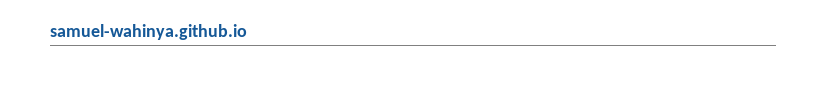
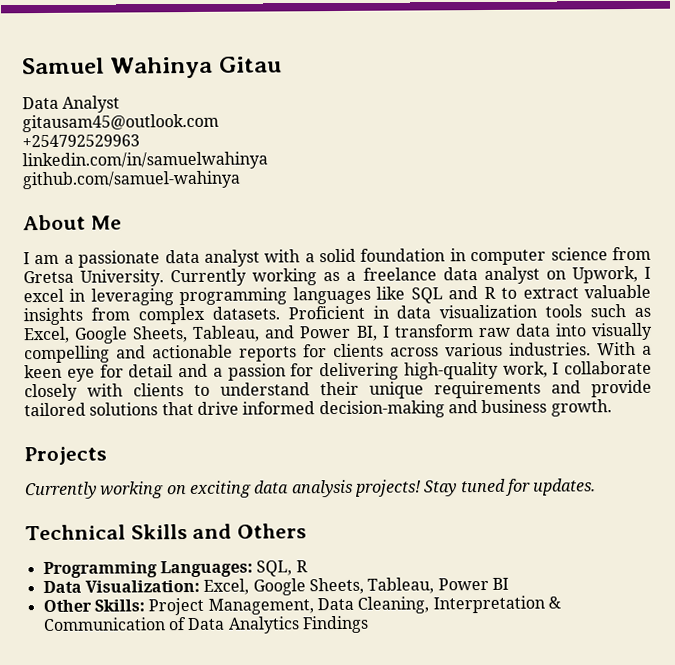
- samuel-wahinya.github.io
+ Samuel Wahinya Gitau
+ Data Analyst
+ gitausam45@outlook.com
+ +254792529963
+ linkedin.com/in/samuelwahinya
+ github.com/samuel-wahinya
+ About Me
+ I am a passionate data analyst with a solid foundation in computer science from Gretsa University. Currently working as a freelance data analyst on Upwork, I excel in leveraging programming languages like SQL and R to extract valuable insights from complex datasets. Proficient in data visualization tools such as Excel, Google Sheets, Tableau, and Power BI, I transform raw data into visually compelling and actionable reports for clients across various industries. With a keen eye for detail and a passion for delivering high-quality work, I collaborate closely with clients to understand their unique requirements and provide tailored solutions that drive informed decision-making and business growth.
+ Projects
+ Currently working on exciting data analysis projects! Stay tuned for updates.
+ Technical Skills and Others
+ Programming Languages: SQL, R
+ Data Visualization: Excel, Google Sheets, Tableau, Power BI
+ Other Skills: Project Management, Data Cleaning, Interpretation & Communication of Data Analytics Findings

